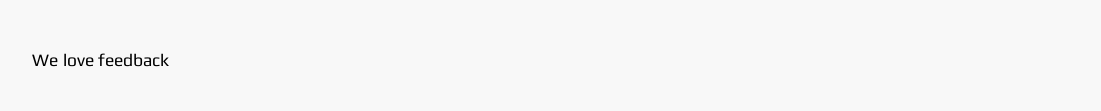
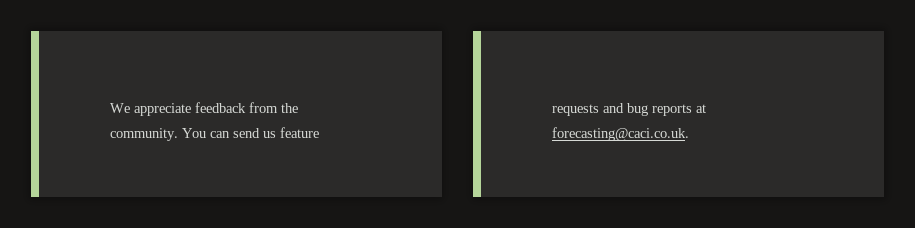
- We love feedback
+ We appreciate feedback from the community. You can send us feature requests and bug reports at forecasting@caci.co.uk.

